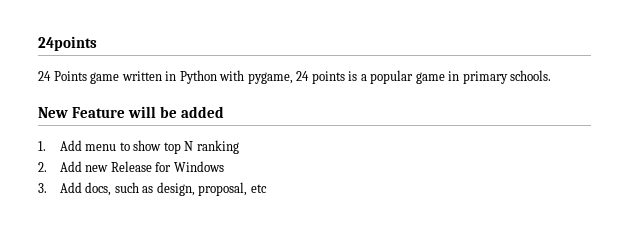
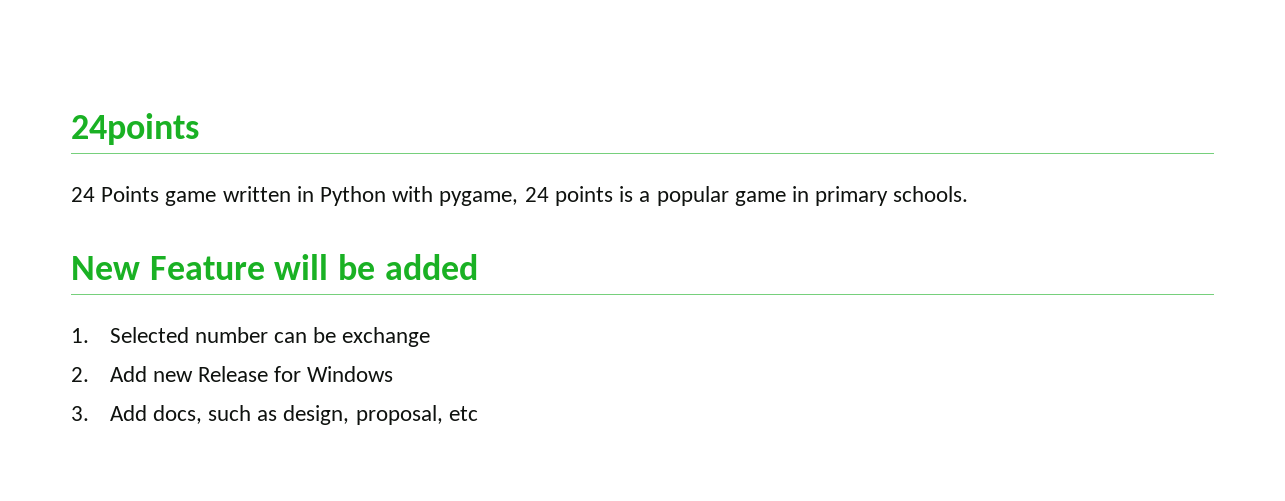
- 1. Add menu to show top N ranking
+ 1. Selected number can be exchange

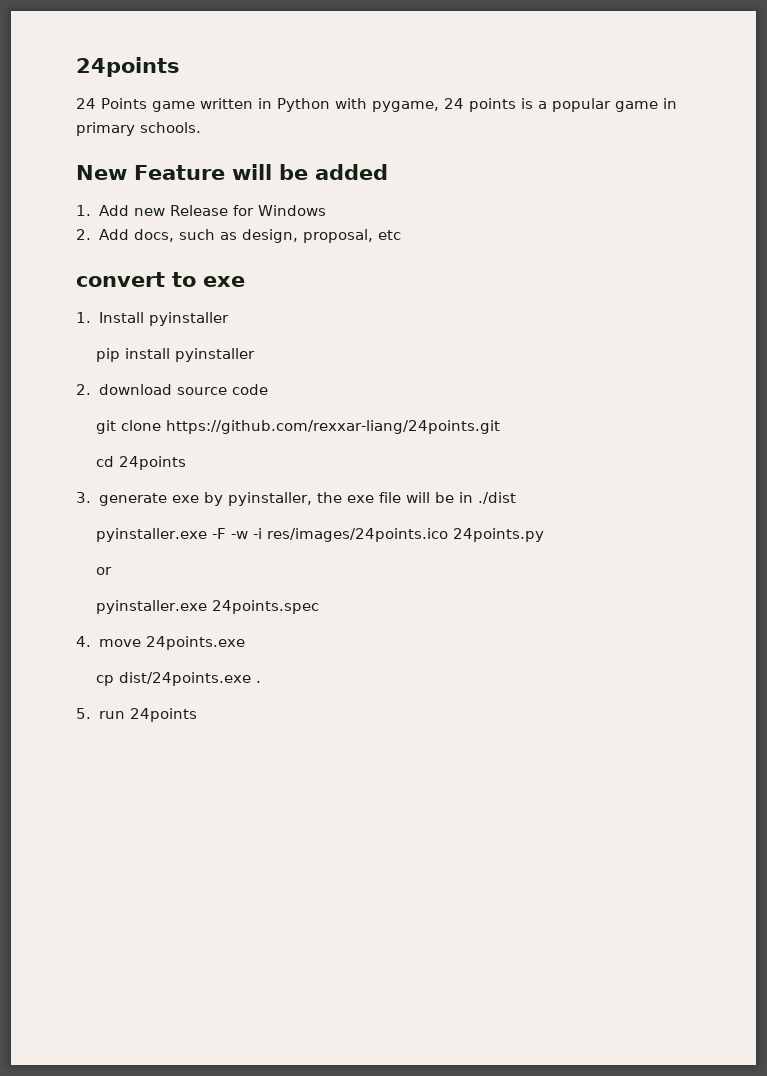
- 1. Selected number can be exchange
- 2. Add new Release for Windows
+ 1. Add new Release for Windows
- 3. Add docs, such as design, proposal, etc
+ 2. Add docs, such as design, proposal, etc
+ convert to exe
+ 1. Install pyinstaller
+ pip install pyinstaller
+ 2. download source code
+ git clone https://github.com/rexxar-liang/24points.git
+ cd 24points
+ 3. generate exe by pyinstaller, the exe file will be in ./dist
+ pyinstaller.exe -F -w -i res/images/24points.ico 24points.py
+ or
+ pyinstaller.exe 24points.spec
+ 4. move 24points.exe
+ cp dist/24points.exe .
+ 5. run 24points

